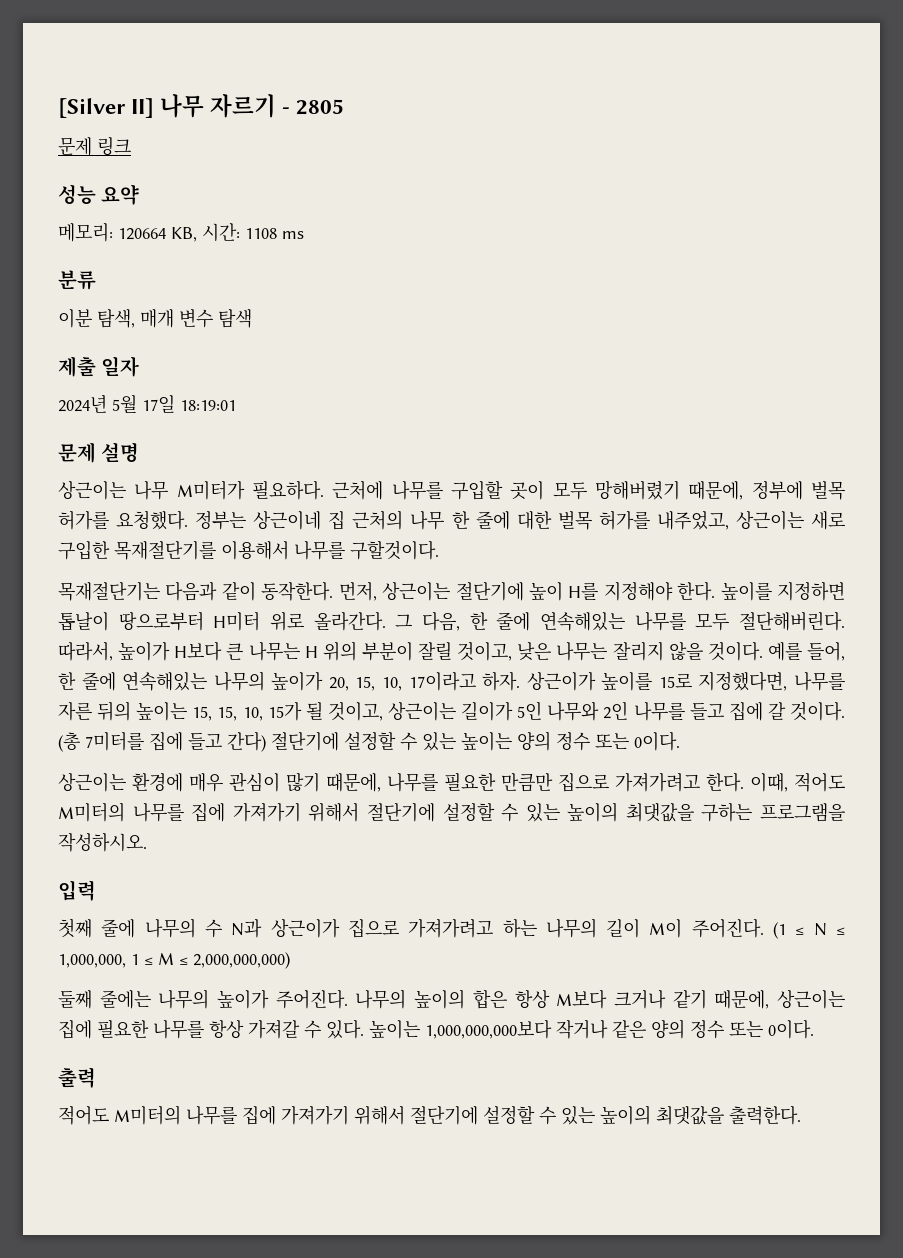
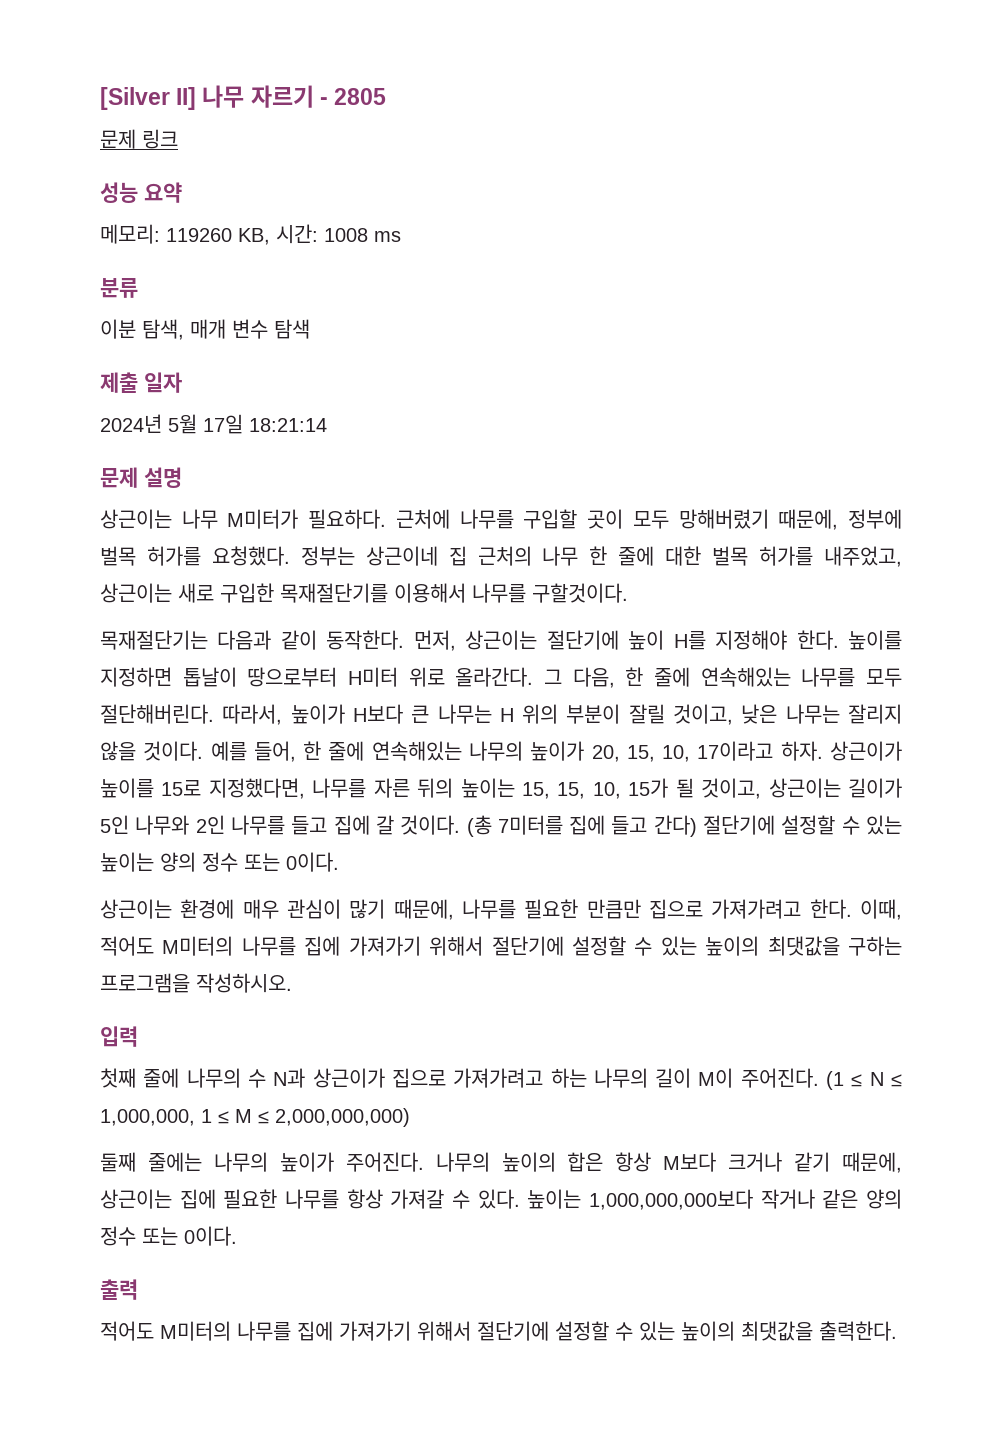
- 메모리: 120664 KB, 시간: 1108 ms
+ 메모리: 119260 KB, 시간: 1008 ms
- 2024년 5월 17일 18:19:01
+ 2024년 5월 17일 18:21:14

